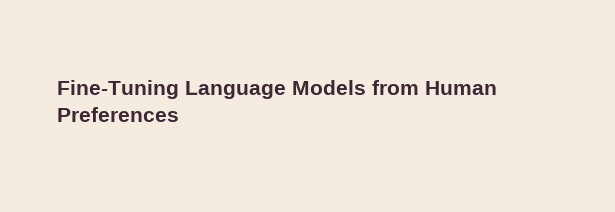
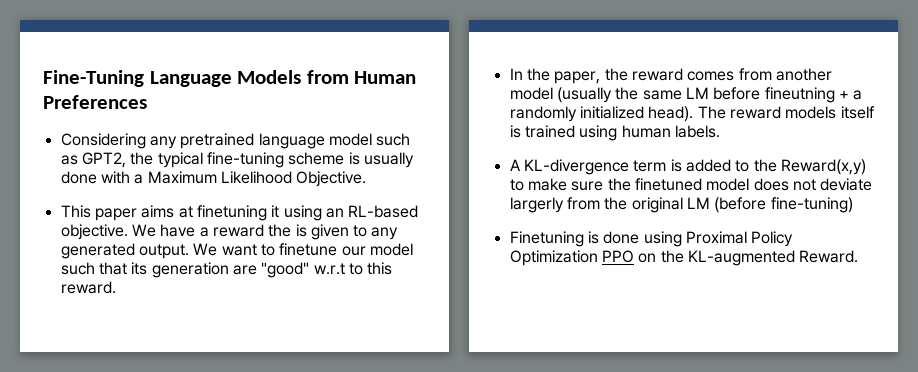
+ Considering any pretrained language model such as GPT2, the typical fine-tuning scheme is usually done with a Maximum Likelihood Objective.
+ This paper aims at finetuning it using an RL-based objective. We have a reward the is given to any generated output. We want to finetune our model such that its generation are "good" w.r.t to this reward.
+ In the paper, the reward comes from another model (usually the same LM before fineutning + a randomly initialized head). The reward models itself is trained using human labels.
+ A KL-divergence term is added to the Reward(x,y) to make sure the finetuned model does not deviate largerly from the original LM (before fine-tuning)
+ Finetuning is done using Proximal Policy Optimization PPO on the KL-augmented Reward.

